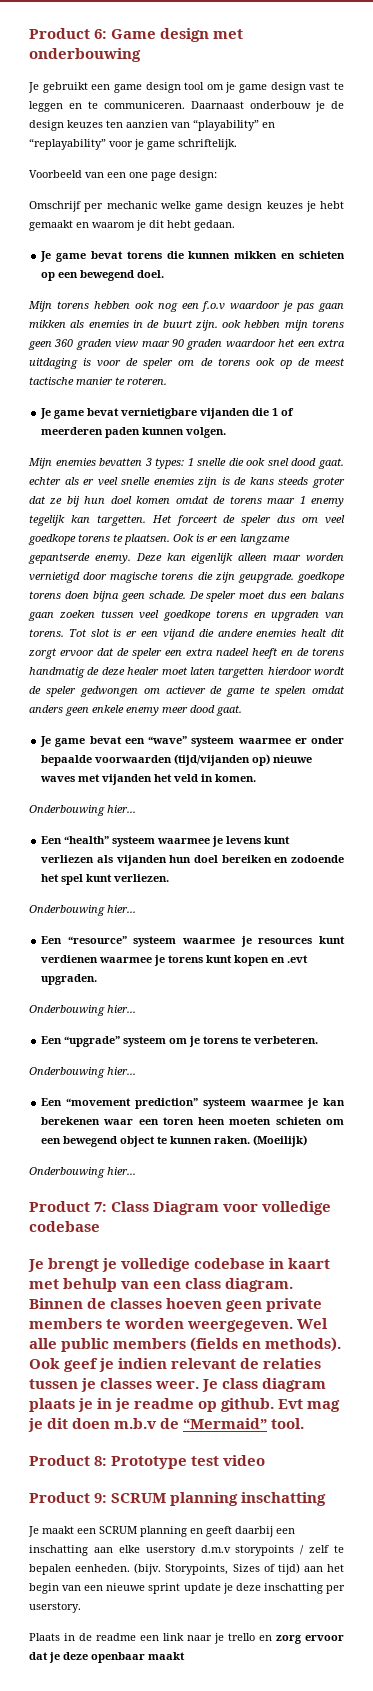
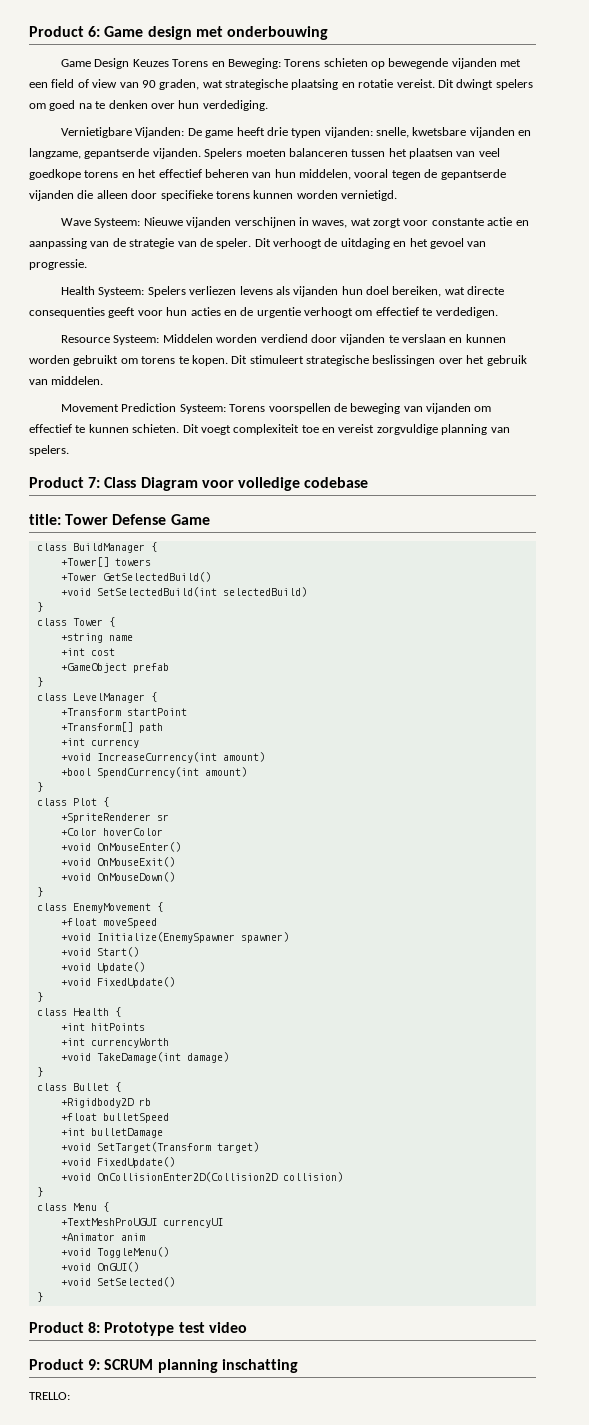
- Je gebruikt een game design tool om je game design vast te leggen en te communiceren. Daarnaast onderbouw je de design keuzes ten aanzien van “playability” en “replayability” voor je game schriftelijk.
- Voorbeeld van een one page design:
- Omschrijf per mechanic welke game design keuzes je hebt gemaakt en waarom je dit hebt gedaan.
- Je game bevat torens die kunnen mikken en schieten op een bewegend doel.
- Mijn torens hebben ook nog een f.o.v waardoor je pas gaan mikken als enemies in de buurt zijn. ook hebben mijn torens geen 360 graden view maar 90 graden waardoor het een extra uitdaging is voor de speler om de torens ook op de meest tactische manier te roteren.
- Je game bevat vernietigbare vijanden die 1 of meerderen paden kunnen volgen.
- Mijn enemies bevatten 3 types: 1 snelle die ook snel dood gaat. echter als er veel snelle enemies zijn is de kans steeds groter dat ze bij hun doel komen omdat de torens maar 1 enemy tegelijk kan targetten. Het forceert de speler dus om veel goedkope torens te plaatsen. Ook is er een langzame gepantserde enemy. Deze kan eigenlijk alleen maar worden vernietigd door magische torens die zijn geupgrade. goedkope torens doen bijna geen schade. De speler moet dus een balans gaan zoeken tussen veel goedkope torens en upgraden van torens. Tot slot is er een vijand die andere enemies healt dit zorgt ervoor dat de speler een extra nadeel heeft en de torens handmatig de deze healer moet laten targetten hierdoor wordt de speler gedwongen om actiever de game te spelen omdat anders geen enkele enemy meer dood gaat.
- Je game bevat een “wave” systeem waarmee er onder bepaalde voorwaarden (tijd/vijanden op) nieuwe waves met vijanden het veld in komen.
- Onderbouwing hier...
- Een “health” systeem waarmee je levens kunt verliezen als vijanden hun doel bereiken en zodoende het spel kunt verliezen.
- Onderbouwing hier...
- Een “resource” systeem waarmee je resources kunt verdienen waarmee je torens kunt kopen en .evt upgraden.
- Onderbouwing hier...
- Een “upgrade” systeem om je torens te verbeteren.
- Onderbouwing hier...
- Een “movement prediction” systeem waarmee je kan berekenen waar een toren heen moeten schieten om een bewegend object te kunnen raken. (Moeilijk)
- Onderbouwing hier...
+ Game Design Keuzes Torens en Beweging: Torens schieten op bewegende vijanden met een field of view van 90 graden, wat strategische plaatsing en rotatie vereist. Dit dwingt spelers om goed na te denken over hun verdediging.
+ Vernietigbare Vijanden: De game heeft drie typen vijanden: snelle, kwetsbare vijanden en langzame, gepantserde vijanden. Spelers moeten balanceren tussen het plaatsen van veel goedkope torens en het effectief beheren van hun middelen, vooral tegen de gepantserde vijanden die alleen door specifieke torens kunnen worden vernietigd.
+ Wave Systeem: Nieuwe vijanden verschijnen in waves, wat zorgt voor constante actie en aanpassing van de strategie van de speler. Dit verhoogt de uitdaging en het gevoel van progressie.
+ Health Systeem: Spelers verliezen levens als vijanden hun doel bereiken, wat directe consequenties geeft voor hun acties en de urgentie verhoogt om effectief te verdedigen.
+ Resource Systeem: Middelen worden verdiend door vijanden te verslaan en kunnen worden gebruikt om torens te kopen. Dit stimuleert strategische beslissingen over het gebruik van middelen.
+ Movement Prediction Systeem: Torens voorspellen de beweging van vijanden om effectief te kunnen schieten. Dit voegt complexiteit toe en vereist zorgvuldige planning van spelers.
- Je brengt je volledige codebase in kaart met behulp van een class diagram. Binnen de classes hoeven geen private members te worden weergegeven. Wel alle public members (fields en methods). Ook geef je indien relevant de relaties tussen je classes weer. Je class diagram plaats je in je readme op github. Evt mag je dit doen m.b.v de “Mermaid” tool.
+ title: Tower Defense Game
+ class BuildManager {
+ +Tower[] towers
+ +Tower GetSelectedBuild()
+ +void SetSelectedBuild(int selectedBuild)
+ }
+ class Tower {
+ +string name
+ +int cost
+ +GameObject prefab
+ }
+ class LevelManager {
+ +Transform startPoint
+ +Transform[] path
+ +int currency
+ +void IncreaseCurrency(int amount)
+ +bool SpendCurrency(int amount)
+ }
+ class Plot {
+ +SpriteRenderer sr
+ +Color hoverColor
+ +void OnMouseEnter()
+ +void OnMouseExit()
+ +void OnMouseDown()
+ }
+ class EnemyMovement {
+ +float moveSpeed
+ +void Initialize(EnemySpawner spawner)
+ +void Start()
+ +void Update()
+ +void FixedUpdate()
+ }
+ class Health {
+ +int hitPoints
+ +int currencyWorth
+ +void TakeDamage(int damage)
+ }
+ class Bullet {
+ +Rigidbody2D rb
+ +float bulletSpeed
+ +int bulletDamage
+ +void SetTarget(Transform target)
+ +void FixedUpdate()
+ +void OnCollisionEnter2D(Collision2D collision)
+ }
+ class Menu {
+ +TextMeshProUGUI currencyUI
+ +Animator anim
+ +void ToggleMenu()
+ +void OnGUI()
+ +void SetSelected()
+ }
- Je maakt een SCRUM planning en geeft daarbij een inschatting aan elke userstory d.m.v storypoints / zelf te bepalen eenheden. (bijv. Storypoints, Sizes of tijd) aan het begin van een nieuwe sprint update je deze inschatting per userstory.
- Plaats in de readme een link naar je trello en zorg ervoor dat je deze openbaar maakt
+ TRELLO:

